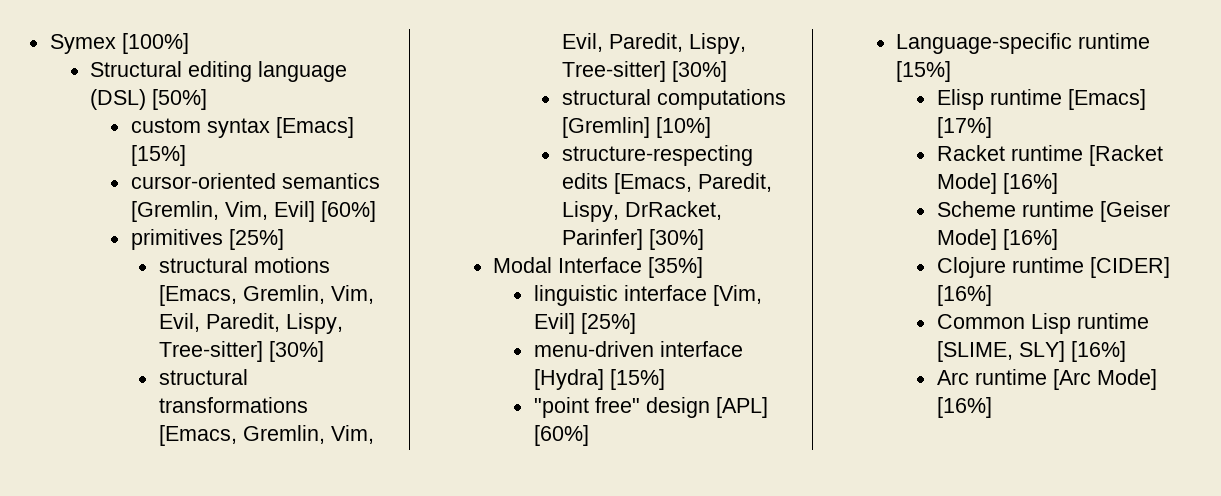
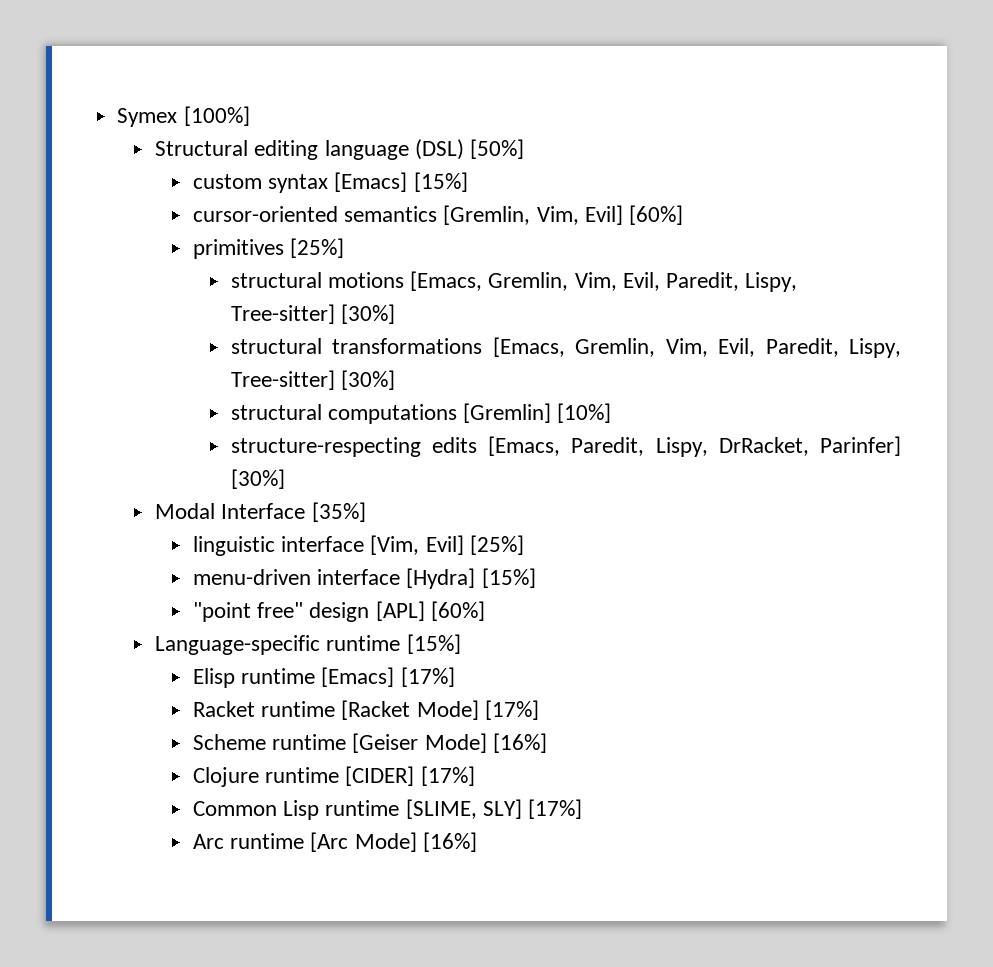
- Racket runtime [Racket Mode] [16%]
+ Racket runtime [Racket Mode] [17%]
- Clojure runtime [CIDER] [16%]
+ Clojure runtime [CIDER] [17%]
- Common Lisp runtime [SLIME, SLY] [16%]
+ Common Lisp runtime [SLIME, SLY] [17%]

